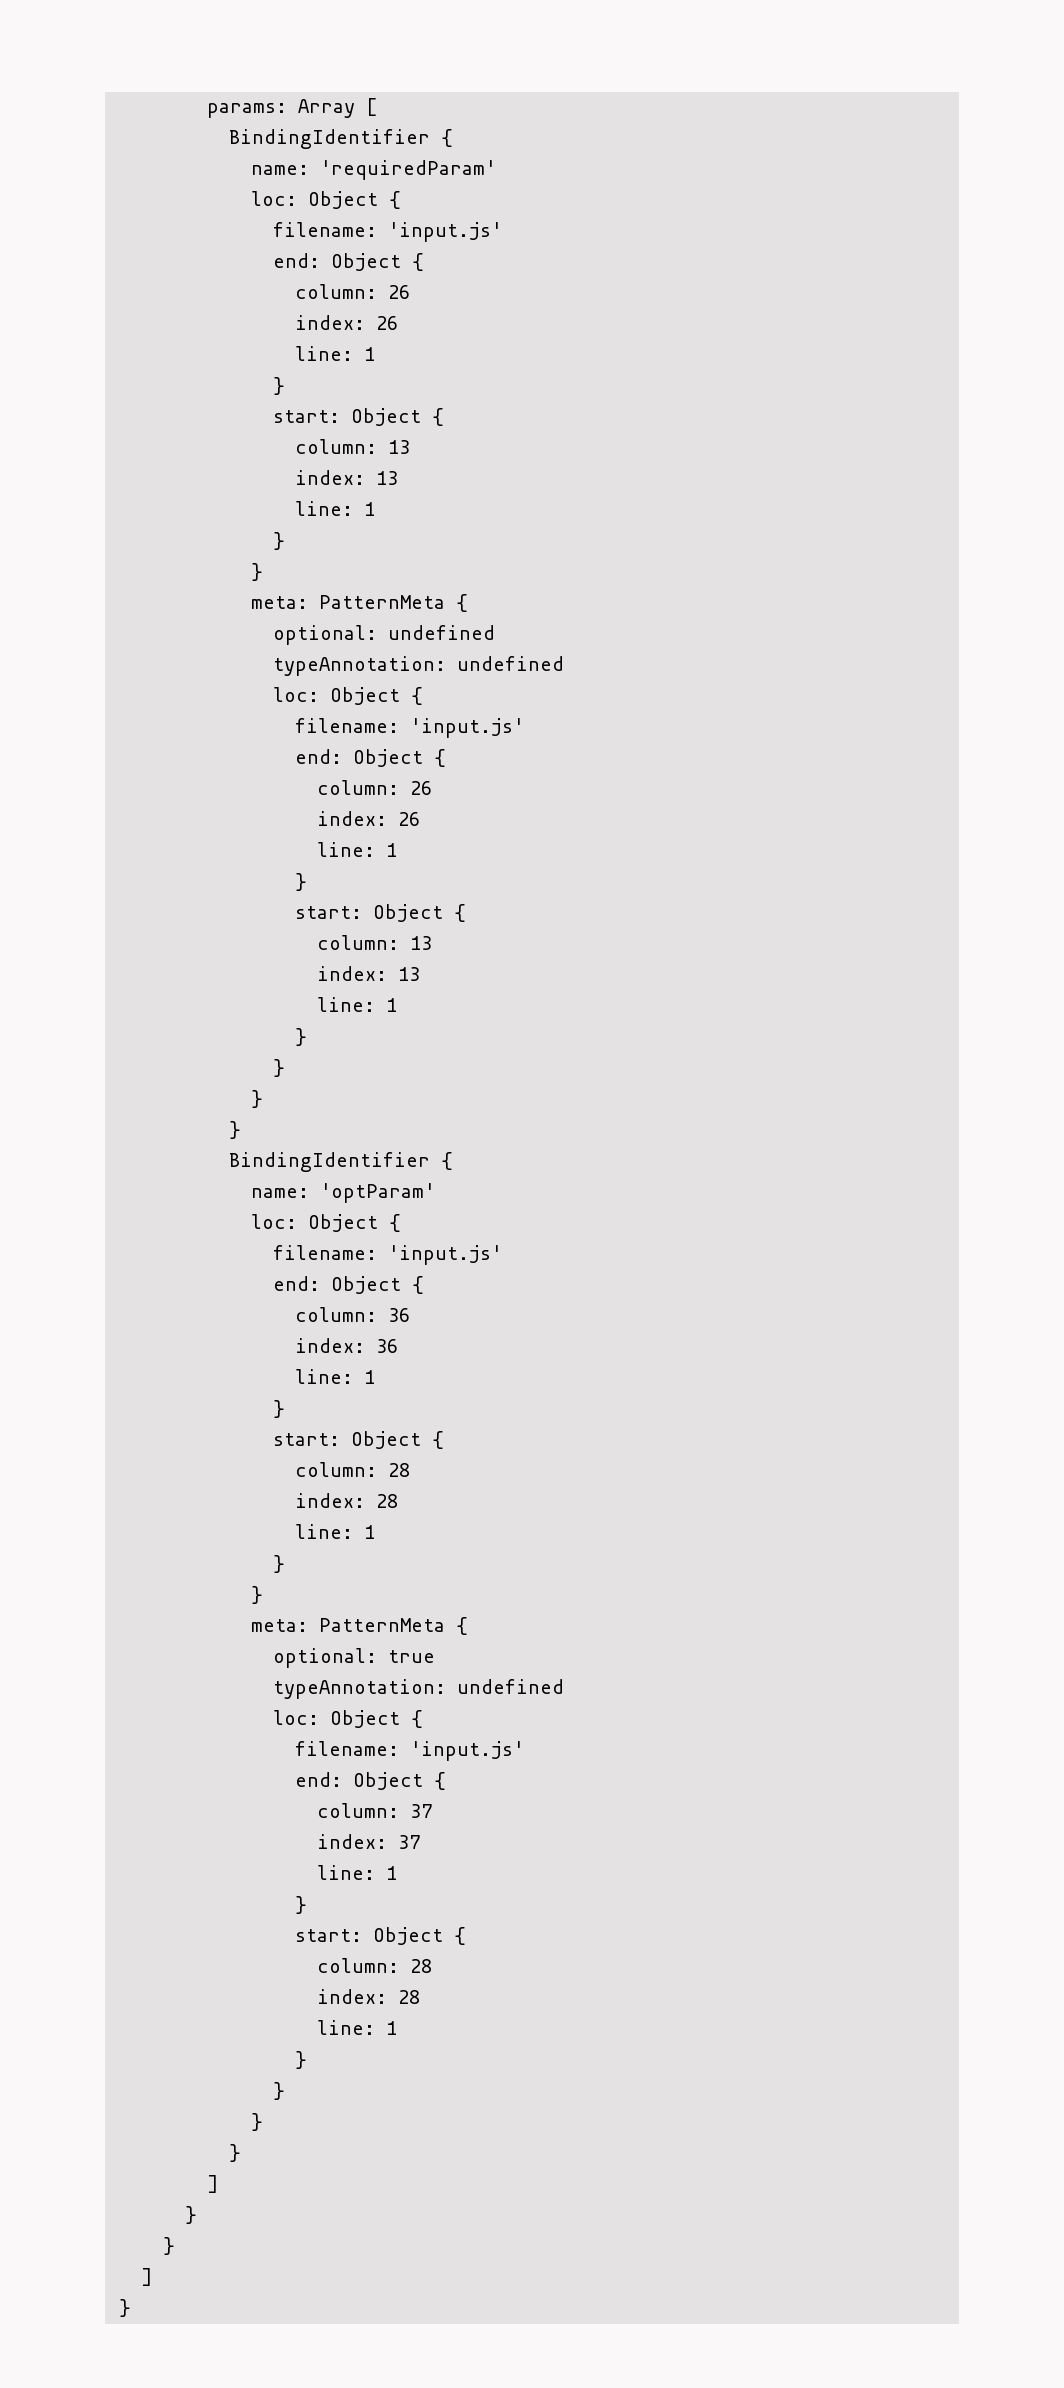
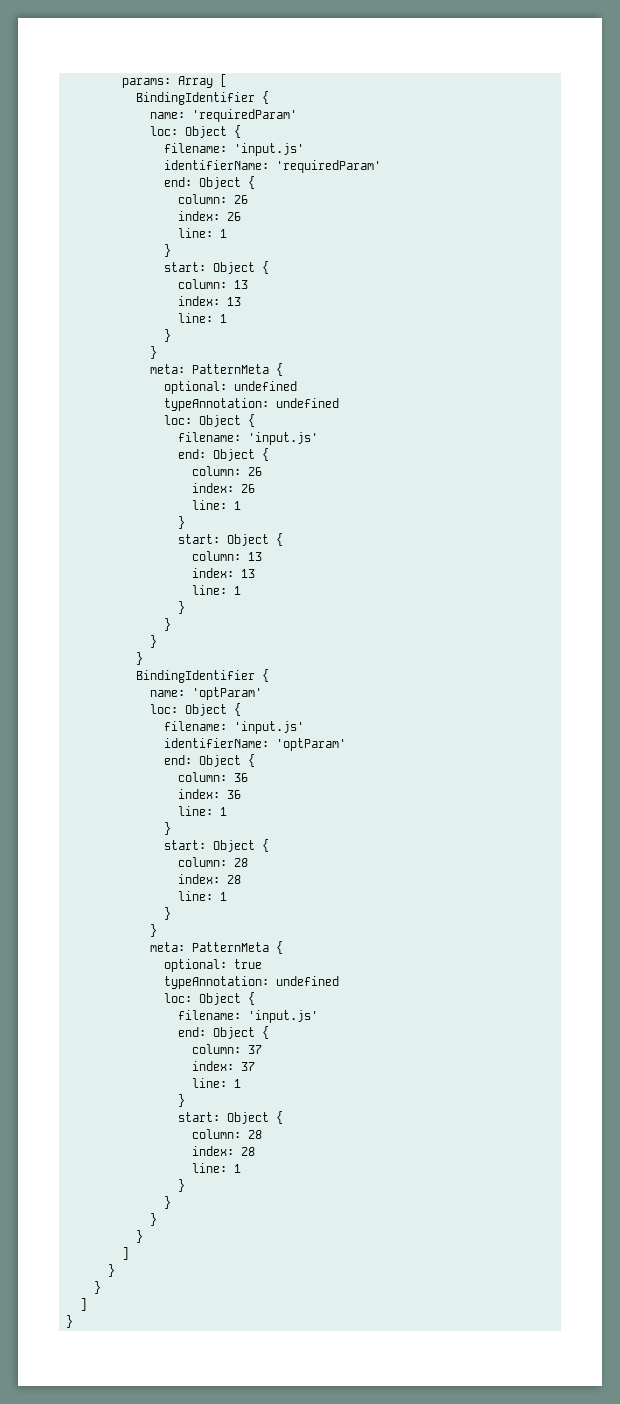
+ identifierName: 'requiredParam'
+ identifierName: 'optParam'

